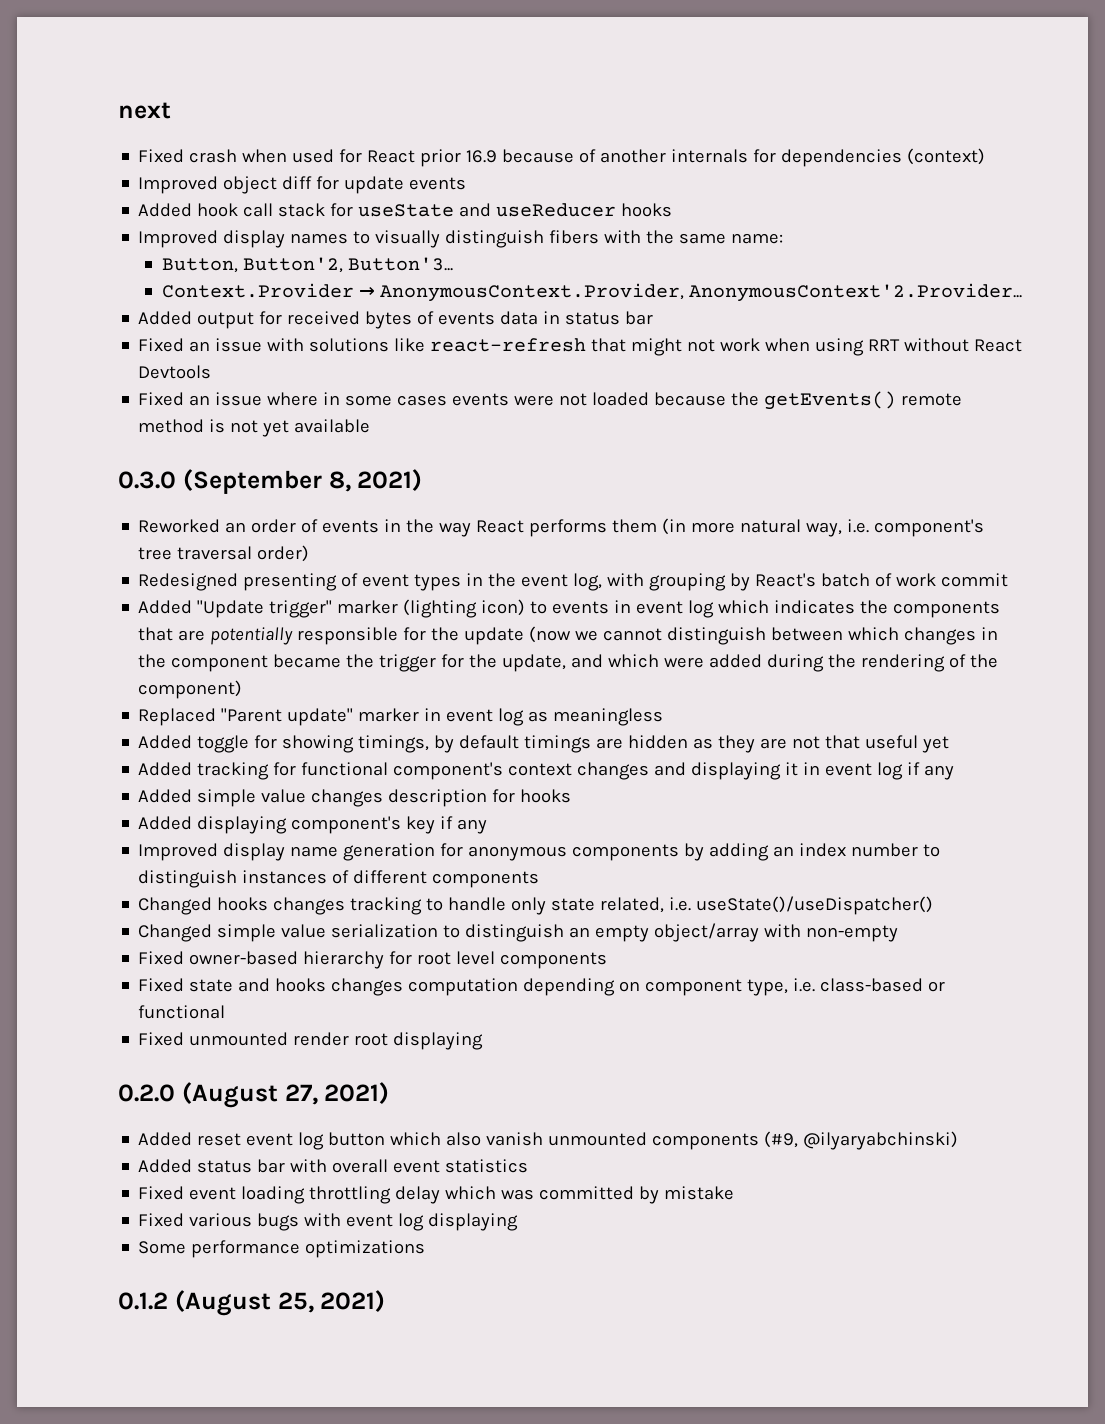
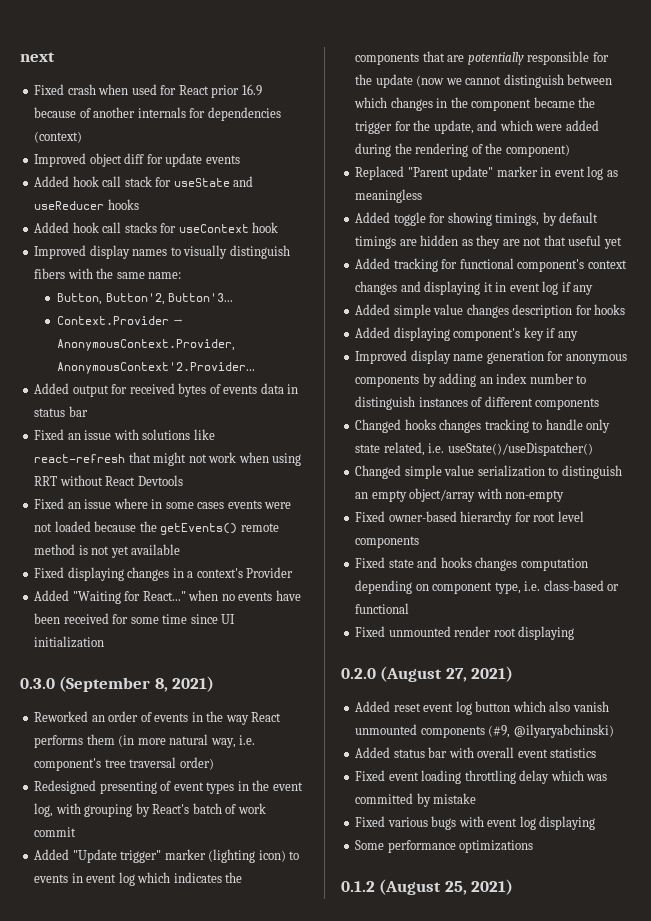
+ Added hook call stacks for useContext hook
+ Fixed displaying changes in a context's Provider
+ Added "Waiting for React..." when no events have been received for some time since UI initialization

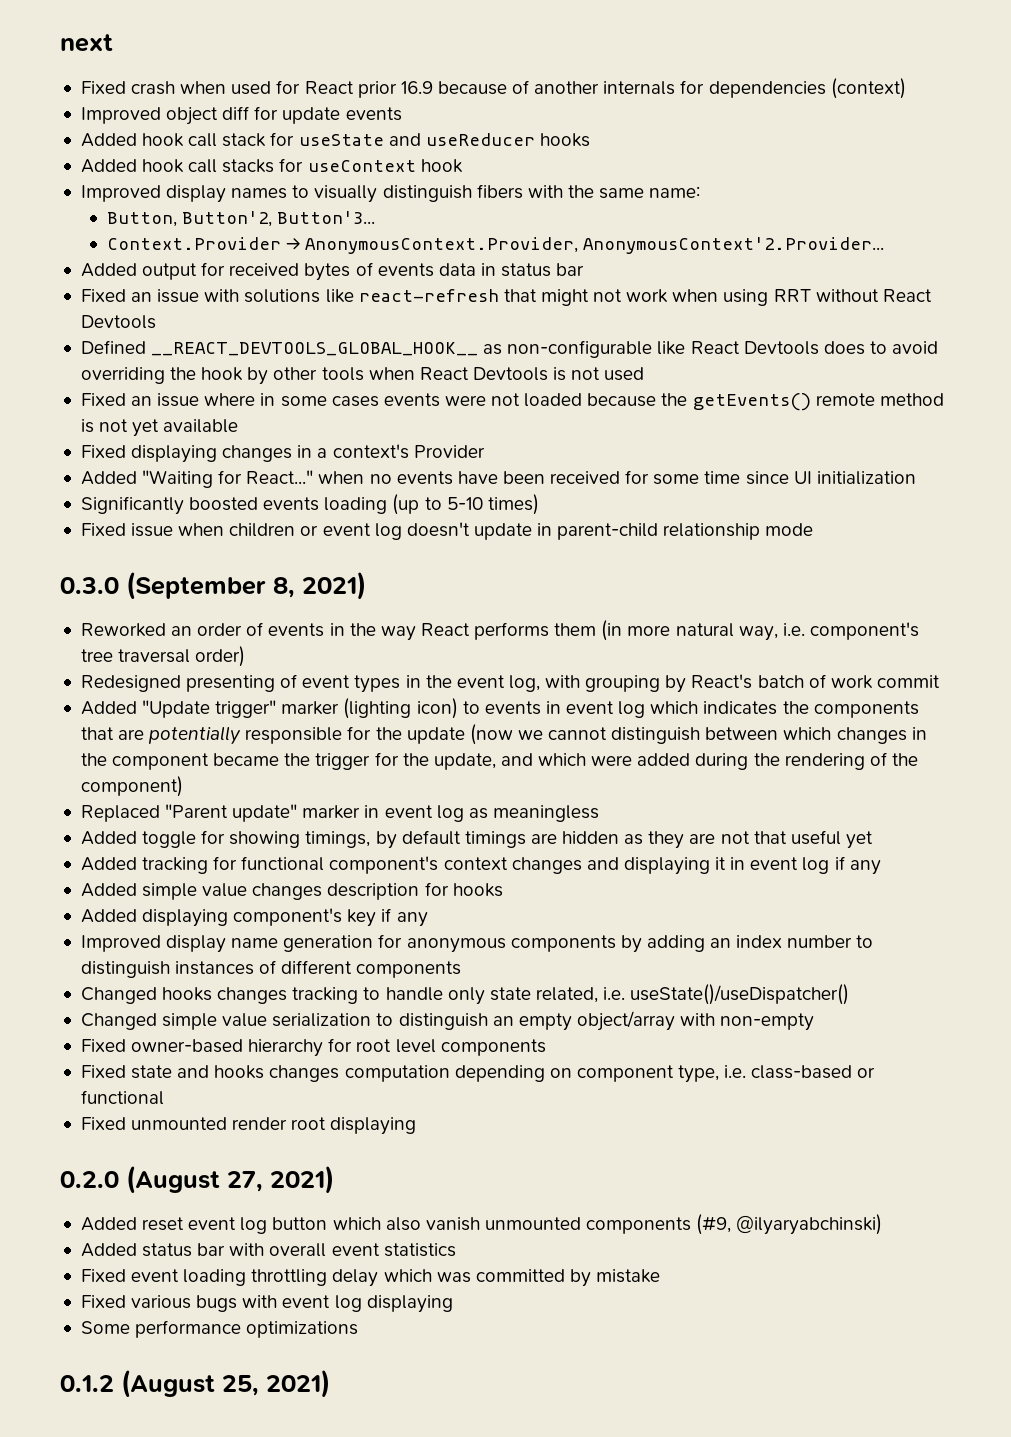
+ Defined __REACT_DEVTOOLS_GLOBAL_HOOK__ as non-configurable like React Devtools does to avoid overriding the hook by other tools when React Devtools is not used
+ Significantly boosted events loading (up to 5-10 times)
+ Fixed issue when children or event log doesn't update in parent-child relationship mode

